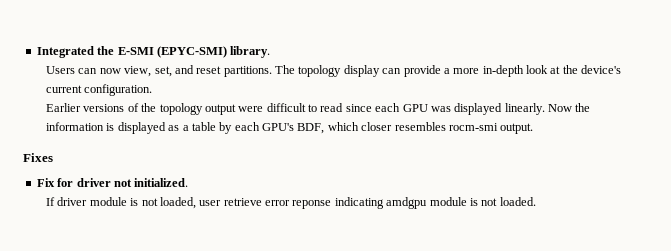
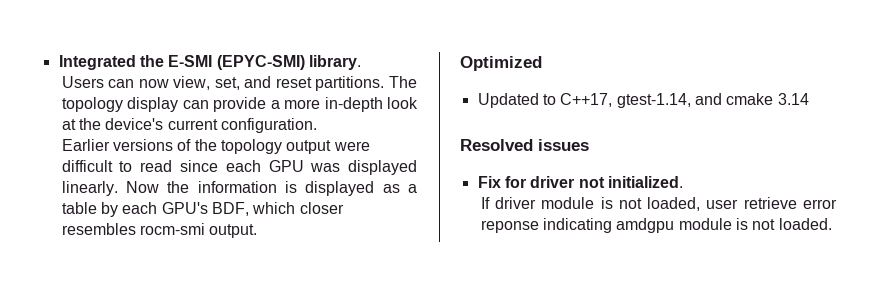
- Fixes
+ Optimized
+ Updated to C++17, gtest-1.14, and cmake 3.14
+ Resolved issues

